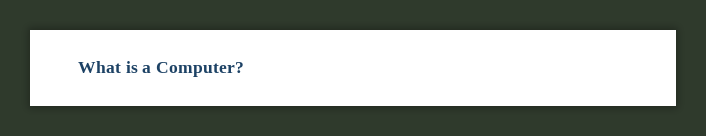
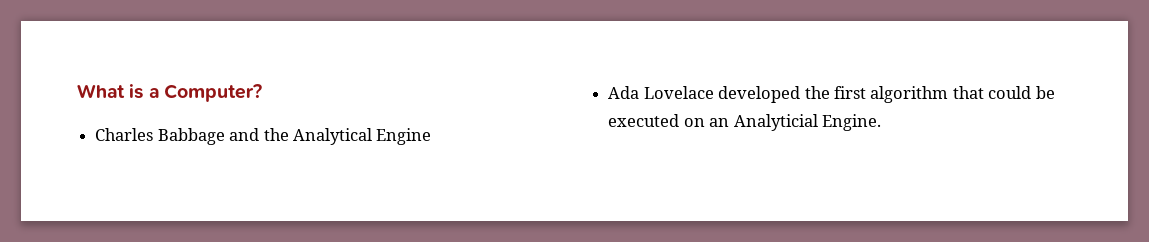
+ Charles Babbage and the Analytical Engine
+ Ada Lovelace developed the first algorithm that could be executed on an Analyticial Engine.

